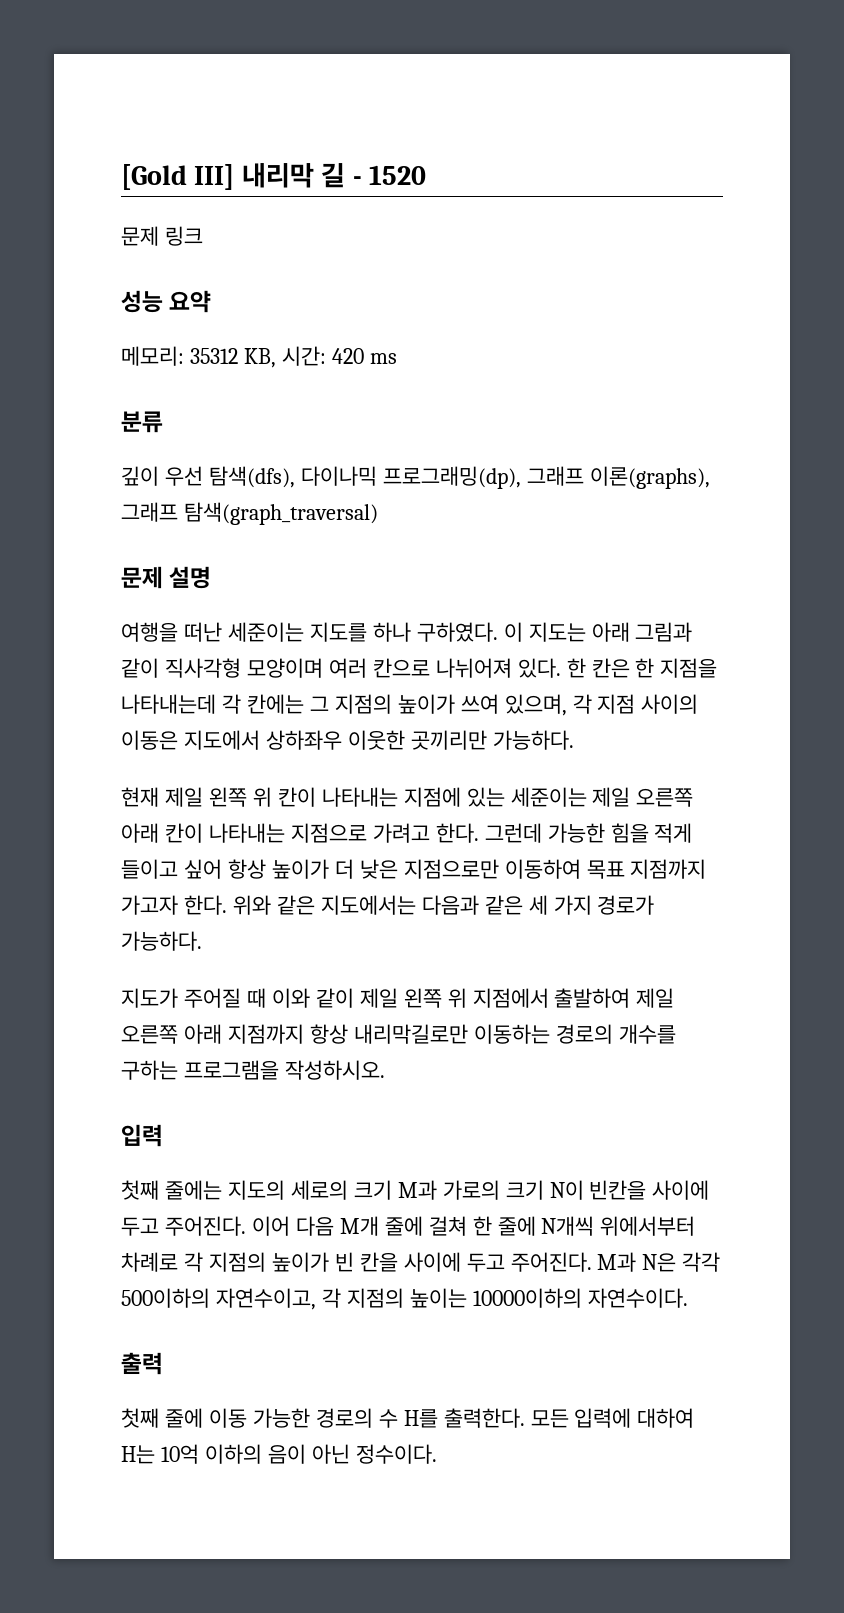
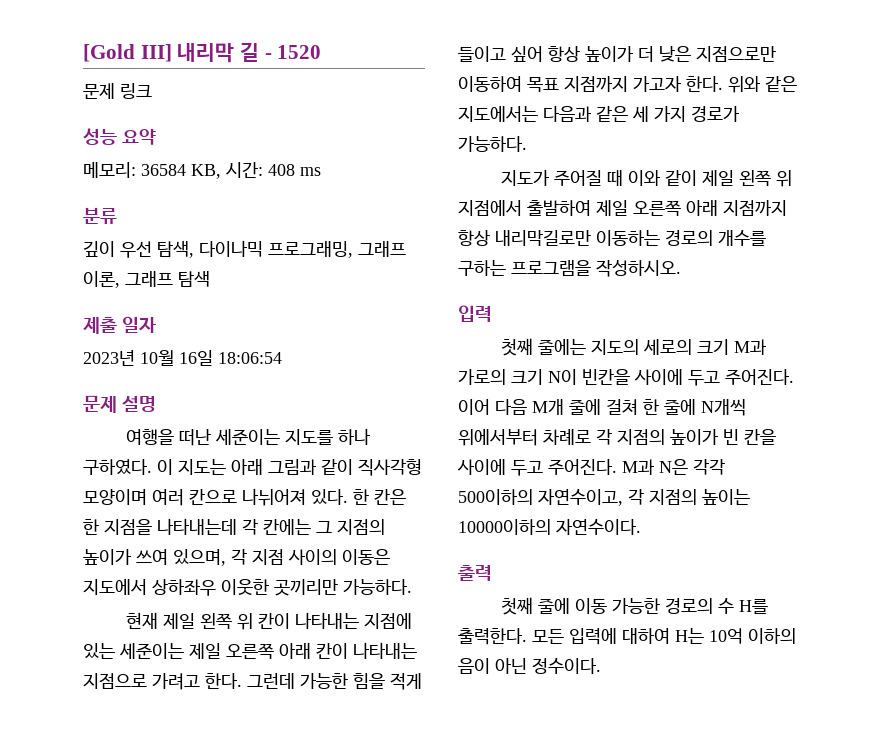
- 메모리: 35312 KB, 시간: 420 ms
+ 메모리: 36584 KB, 시간: 408 ms
- 깊이 우선 탐색(dfs), 다이나믹 프로그래밍(dp), 그래프 이론(graphs), 그래프 탐색(graph_traversal)
+ 깊이 우선 탐색, 다이나믹 프로그래밍, 그래프 이론, 그래프 탐색
+ 제출 일자
+ 2023년 10월 16일 18:06:54

